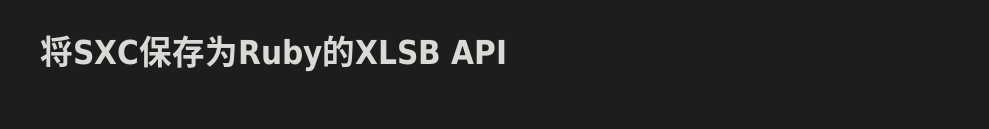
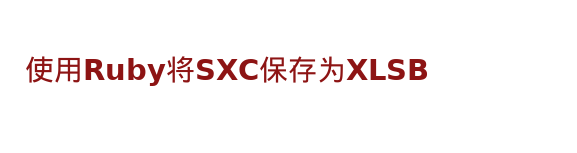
- 将SXC保存为Ruby的XLSB API
+ 使用Ruby将SXC保存为XLSB

